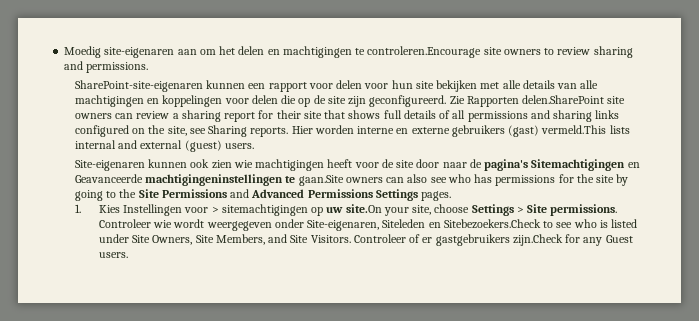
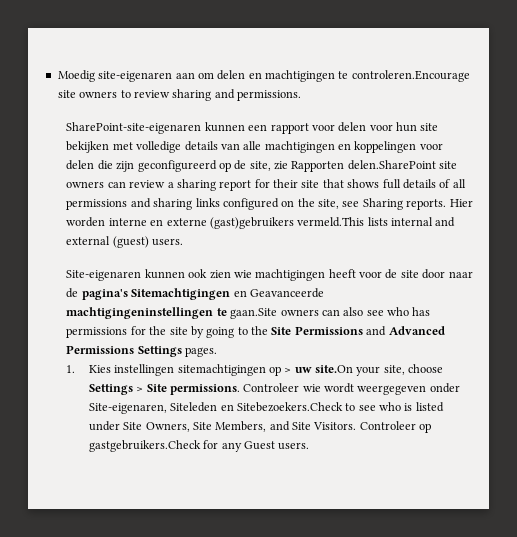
- Moedig site-eigenaren aan om het delen en machtigingen te controleren.Encourage site owners to review sharing and permissions.
+ Moedig site-eigenaren aan om delen en machtigingen te controleren.Encourage site owners to review sharing and permissions.
- SharePoint-site-eigenaren kunnen een rapport voor delen voor hun site bekijken met alle details van alle machtigingen en koppelingen voor delen die op de site zijn geconfigureerd. Zie Rapporten delen.SharePoint site owners can review a sharing report for their site that shows full details of all permissions and sharing links configured on the site, see Sharing reports.
+ SharePoint-site-eigenaren kunnen een rapport voor delen voor hun site bekijken met volledige details van alle machtigingen en koppelingen voor delen die zijn geconfigureerd op de site, zie Rapporten delen.SharePoint site owners can review a sharing report for their site that shows full details of all permissions and sharing links configured on the site, see Sharing reports.
- Hier worden interne en externe gebruikers (gast) vermeld.This lists internal and external (guest) users.
+ Hier worden interne en externe (gast)gebruikers vermeld.This lists internal and external (guest) users.
- 1. Kies Instellingen voor > sitemachtigingen op uw site.On your site, choose Settings > Site permissions.
+ 1. Kies instellingen sitemachtigingen op > uw site.On your site, choose Settings > Site permissions.
- Controleer of er gastgebruikers zijn.Check for any Guest users.
+ Controleer op gastgebruikers.Check for any Guest users.

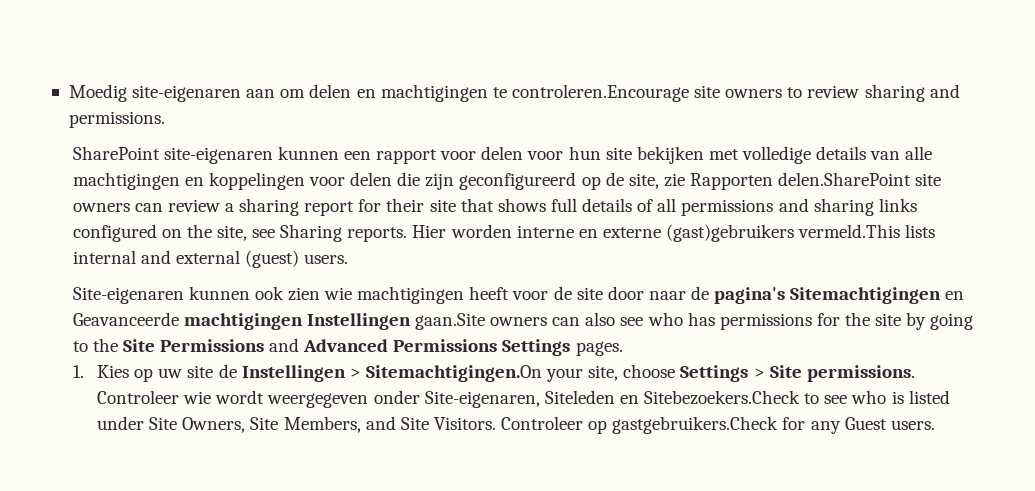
- SharePoint-site-eigenaren kunnen een rapport voor delen voor hun site bekijken met volledige details van alle machtigingen en koppelingen voor delen die zijn geconfigureerd op de site, zie Rapporten delen.SharePoint site owners can review a sharing report for their site that shows full details of all permissions and sharing links configured on the site, see Sharing reports.
+ SharePoint site-eigenaren kunnen een rapport voor delen voor hun site bekijken met volledige details van alle machtigingen en koppelingen voor delen die zijn geconfigureerd op de site, zie Rapporten delen.SharePoint site owners can review a sharing report for their site that shows full details of all permissions and sharing links configured on the site, see Sharing reports.
- Site-eigenaren kunnen ook zien wie machtigingen heeft voor de site door naar de pagina's Sitemachtigingen en Geavanceerde machtigingeninstellingen te gaan.Site owners can also see who has permissions for the site by going to the Site Permissions and Advanced Permissions Settings pages.
+ Site-eigenaren kunnen ook zien wie machtigingen heeft voor de site door naar de pagina's Sitemachtigingen en Geavanceerde machtigingen Instellingen gaan.Site owners can also see who has permissions for the site by going to the Site Permissions and Advanced Permissions Settings pages.
- 1. Kies instellingen sitemachtigingen op > uw site.On your site, choose Settings > Site permissions.
+ 1. Kies op uw site de Instellingen > Sitemachtigingen.On your site, choose Settings > Site permissions.

